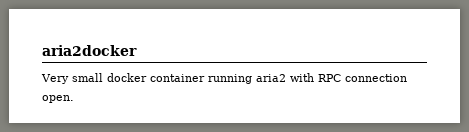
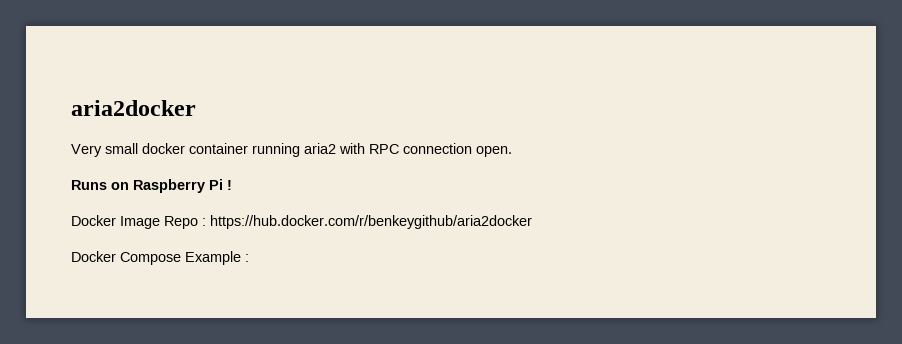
+ Runs on Raspberry Pi !
+ Docker Image Repo : https://hub.docker.com/r/benkeygithub/aria2docker
+ Docker Compose Example :

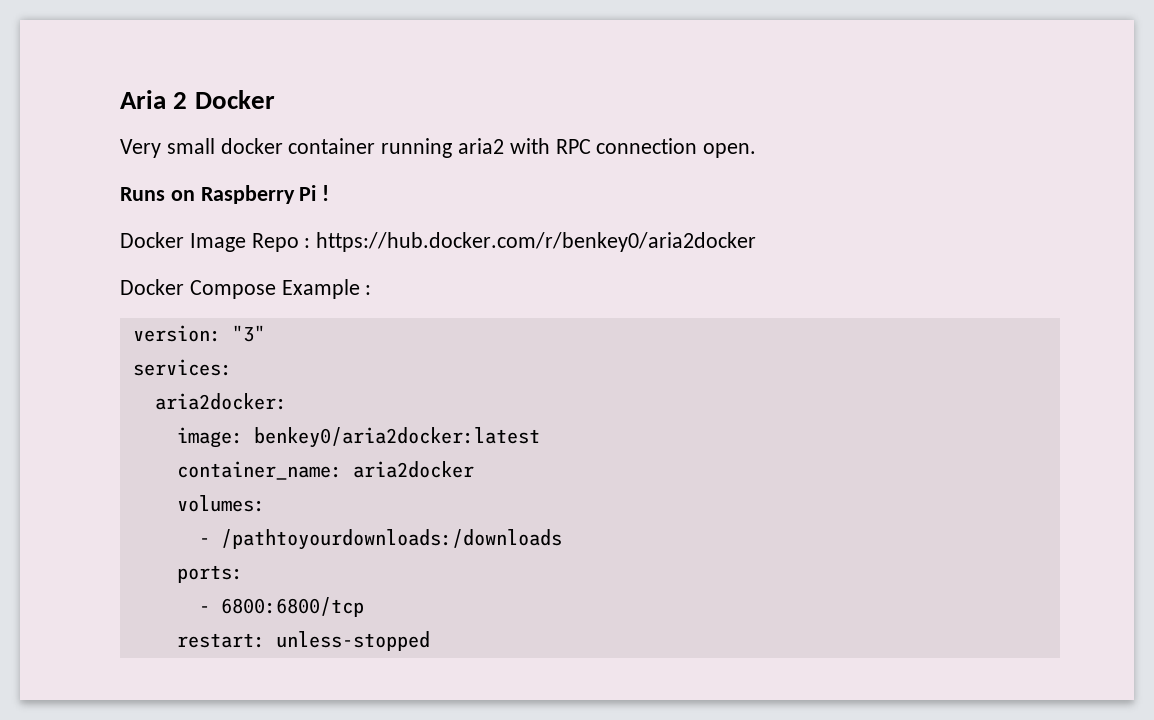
- aria2docker
+ Aria 2 Docker
- Docker Image Repo : https://hub.docker.com/r/benkeygithub/aria2docker
+ Docker Image Repo : https://hub.docker.com/r/benkey0/aria2docker
+ version: "3"
+ services:
+ aria2docker:
+ image: benkey0/aria2docker:latest
+ container_name: aria2docker
+ volumes:
+ - /pathtoyourdownloads:/downloads
+ ports:
+ - 6800:6800/tcp
+ restart: unless-stopped

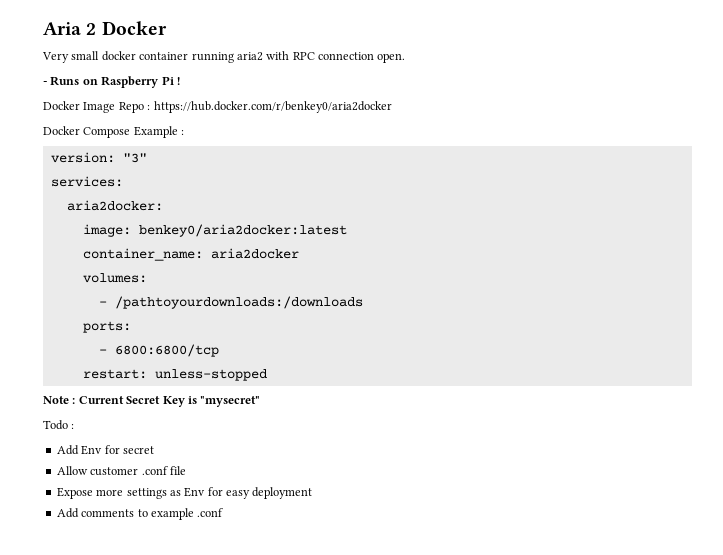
- Runs on Raspberry Pi !
+ - Runs on Raspberry Pi !
+ Note : Current Secret Key is "mysecret"
+ Todo :
+ Add Env for secret
+ Allow customer .conf file
+ Expose more settings as Env for easy deployment
+ Add comments to example .conf

